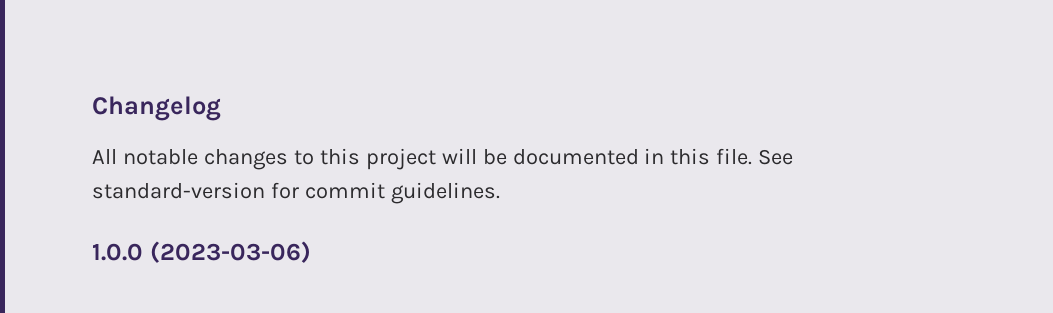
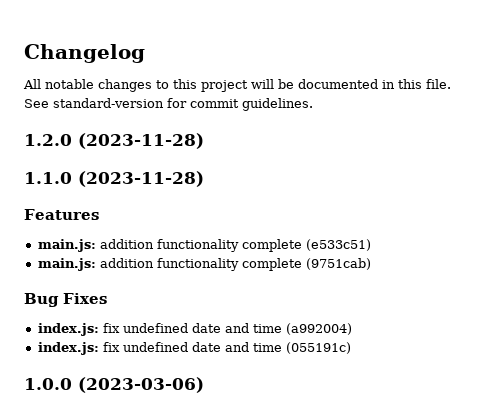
+ 1.2.0 (2023-11-28)
+ 1.1.0 (2023-11-28)
+ Features
+ main.js: addition functionality complete (e533c51)
+ main.js: addition functionality complete (9751cab)
+ Bug Fixes
+ index.js: fix undefined date and time (a992004)
+ index.js: fix undefined date and time (055191c)

